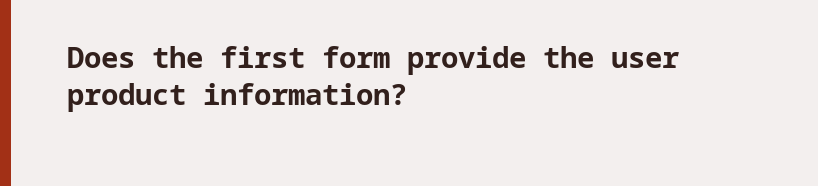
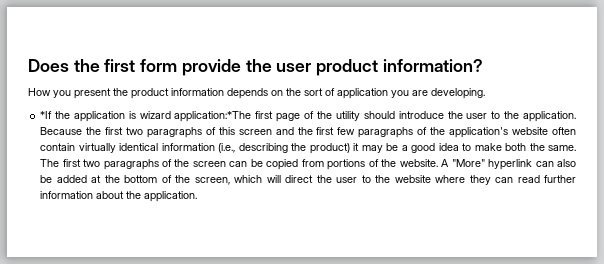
+ How you present the product information depends on the sort of application you are developing.
+ *If the application is wizard application:*The first page of the utility should introduce the user to the application. Because the first two paragraphs of this screen and the first few paragraphs of the application's website often contain virtually identical information (i.e., describing the product) it may be a good idea to make both the same. The first two paragraphs of the screen can be copied from portions of the website. A "More" hyperlink can also be added at the bottom of the screen, which will direct the user to the website where they can read further information about the application.

